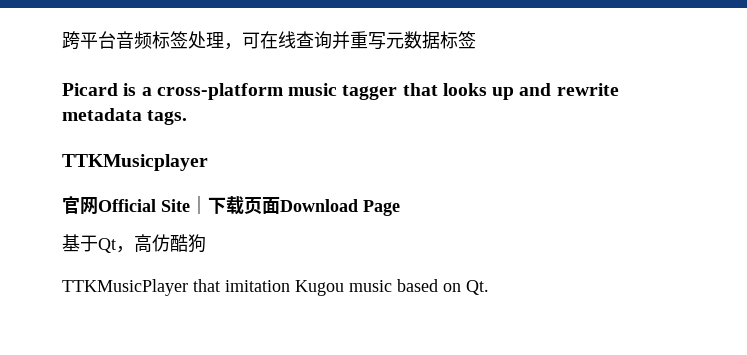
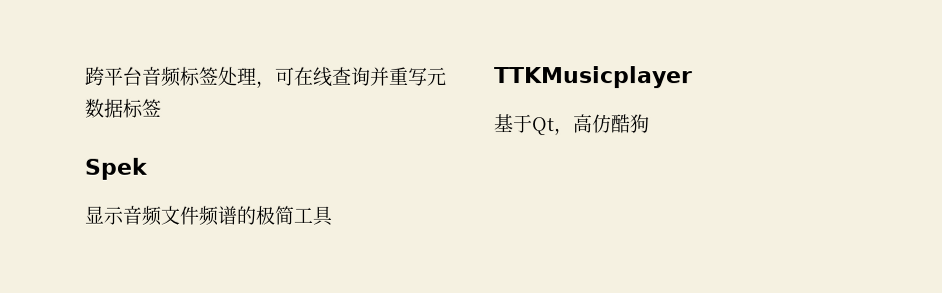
- Picard is a cross-platform music tagger that looks up and rewrite metadata tags.
+ Spek
+ 显示音频文件频谱的极简工具
  TTKMusicplayer
- 官网Official Site｜下载页面Download Page
- TTKMusicPlayer that imitation Kugou music based on Qt.

